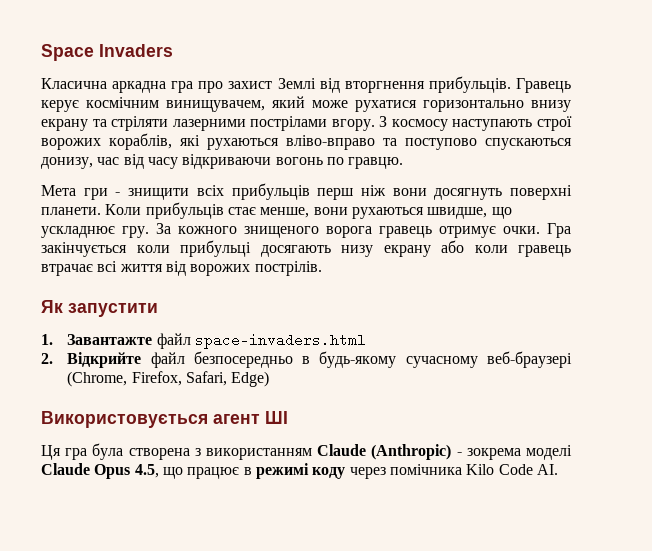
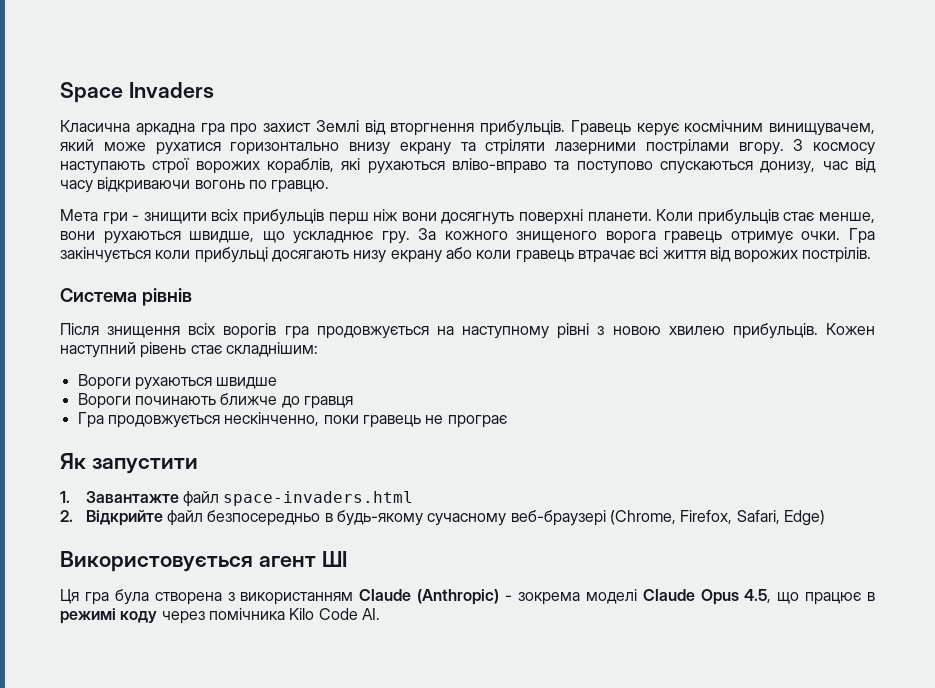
+ Система рівнів
+ Після знищення всіх ворогів гра продовжується на наступному рівні з новою хвилею прибульців. Кожен наступний рівень стає складнішим:
+ Вороги рухаються швидше
+ Вороги починають ближче до гравця
+ Гра продовжується нескінченно, поки гравець не програє

